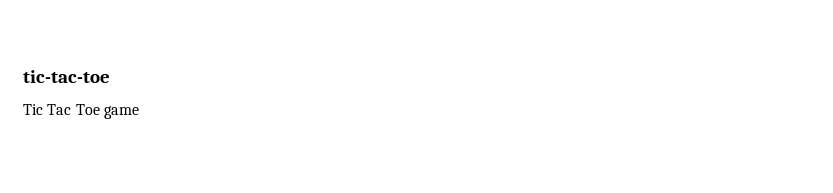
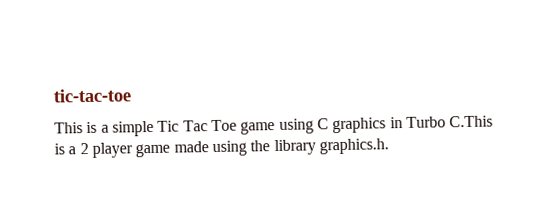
- Tic Tac Toe game
+ This is a simple Tic Tac Toe game using C graphics in Turbo C.This is a 2 player game made using the library graphics.h.

